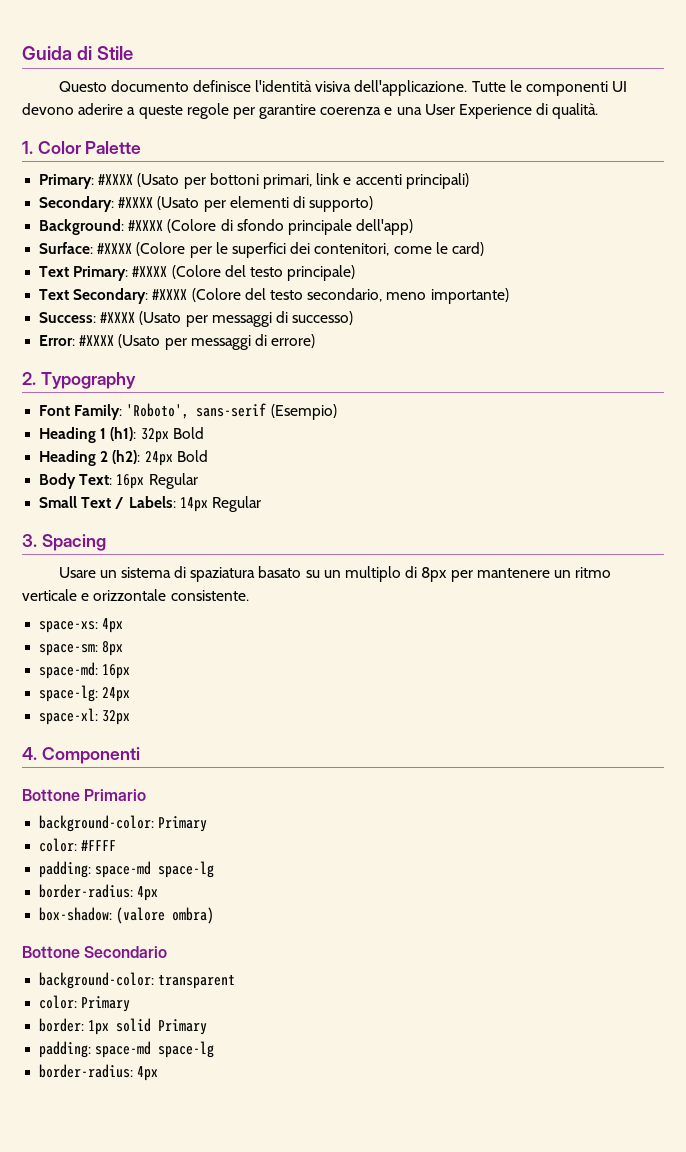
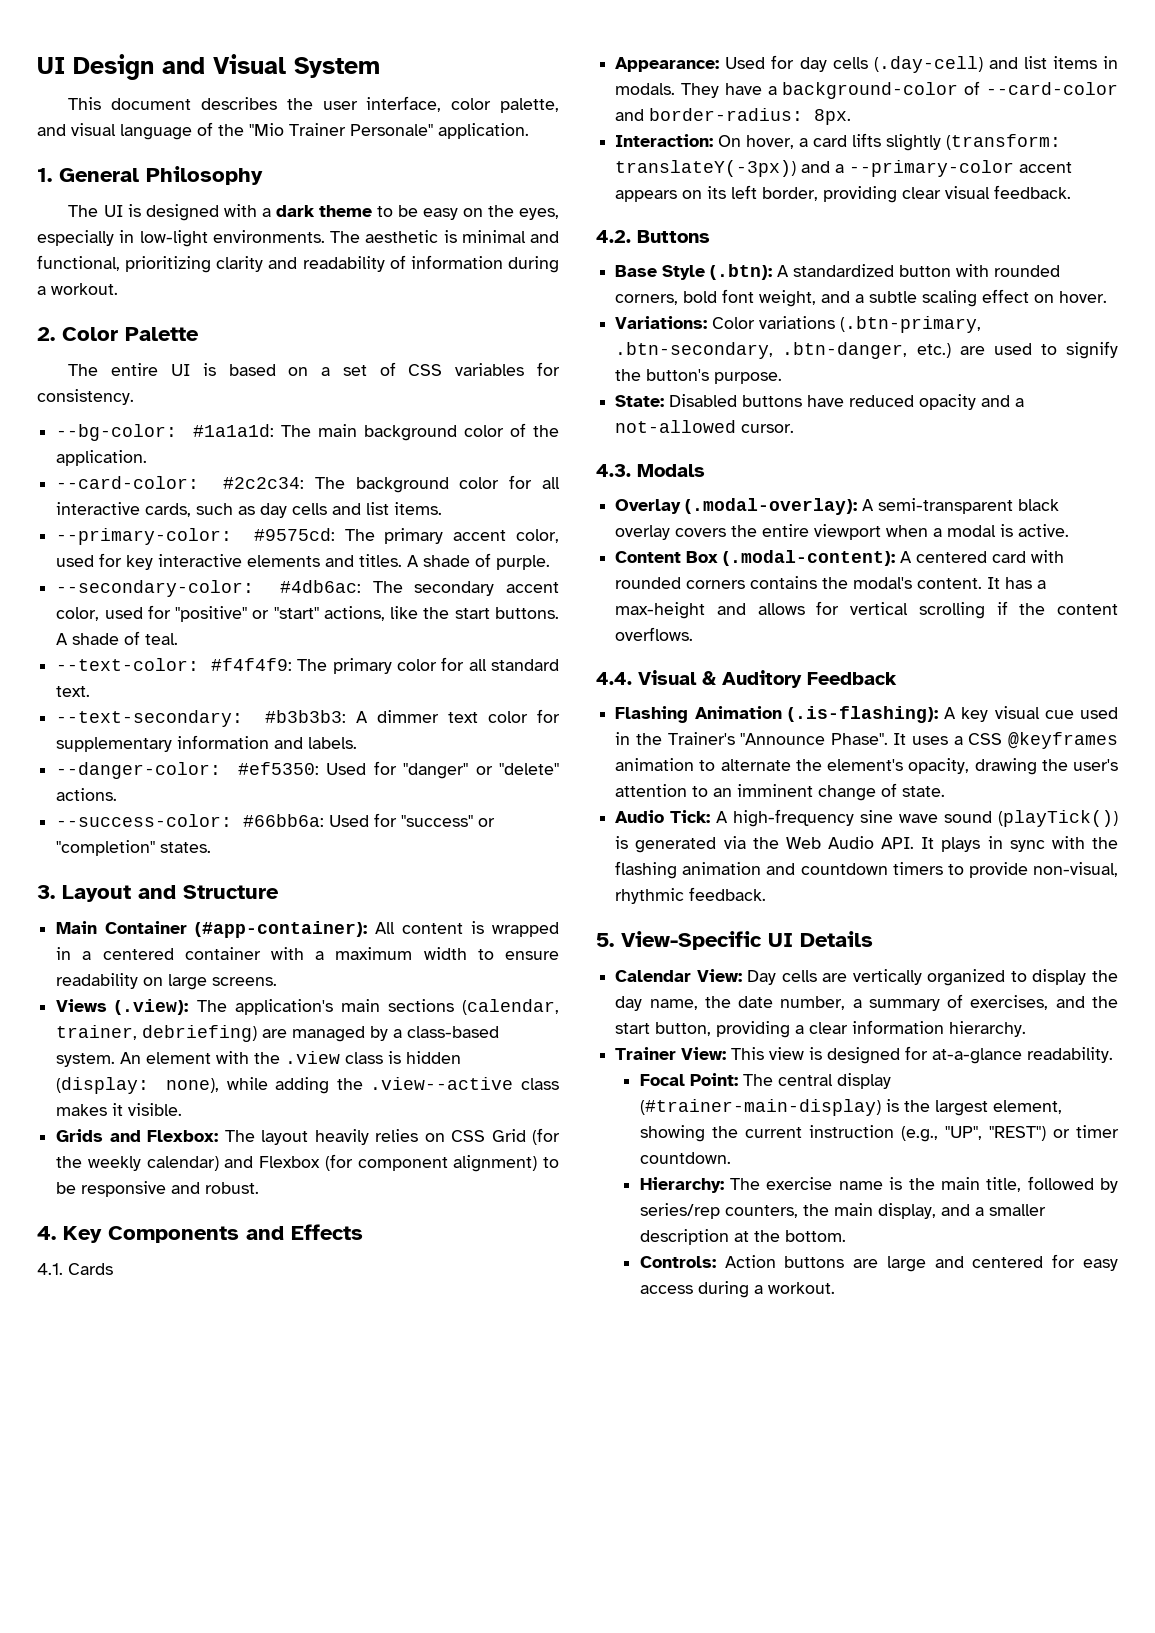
- Guida di Stile
- Questo documento definisce l'identità visiva dell'applicazione. Tutte le componenti UI devono aderire a queste regole per garantire coerenza e una User Experience di qualità.
- 1. Color Palette
- Primary: #XXXX (Usato per bottoni primari, link e accenti principali)
- Secondary: #XXXX (Usato per elementi di supporto)
- Background: #XXXX (Colore di sfondo principale dell'app)
- Surface: #XXXX (Colore per le superfici dei contenitori, come le card)
- Text Primary: #XXXX (Colore del testo principale)
- Text Secondary: #XXXX (Colore del testo secondario, meno importante)
- Success: #XXXX (Usato per messaggi di successo)
- Error: #XXXX (Usato per messaggi di errore)
- 2. Typography
- Font Family: 'Roboto', sans-serif (Esempio)
- Heading 1 (h1): 32px Bold
- Heading 2 (h2): 24px Bold
- Body Text: 16px Regular
- Small Text / Labels: 14px Regular
- 3. Spacing
- Usare un sistema di spaziatura basato su un multiplo di 8px per mantenere un ritmo verticale e orizzontale consistente.
- space-xs: 4px
- space-sm: 8px
- space-md: 16px
- space-lg: 24px
- space-xl: 32px
- 4. Componenti
- Bottone Primario
- background-color: Primary
- color: #FFFF
- padding: space-md space-lg
- border-radius: 4px
- box-shadow: (valore ombra)
- Bottone Secondario
- background-color: transparent
- color: Primary
- border: 1px solid Primary
- padding: space-md space-lg
- border-radius: 4px
+ UI Design and Visual System
+ This document describes the user interface, color palette, and visual language of the "Mio Trainer Personale" application.
+ 1. General Philosophy
+ The UI is designed with a dark theme to be easy on the eyes, especially in low-light environments. The aesthetic is minimal and functional, prioritizing clarity and readability of information during a workout.
+ 2. Color Palette
+ The entire UI is based on a set of CSS variables for consistency.
+ --bg-color: #1a1a1d: The main background color of the application.
+ --card-color: #2c2c34: The background color for all interactive cards, such as day cells and list items.
+ --primary-color: #9575cd: The primary accent color, used for key interactive elements and titles. A shade of purple.
+ --secondary-color: #4db6ac: The secondary accent color, used for "positive" or "start" actions, like the start buttons. A shade of teal.
+ --text-color: #f4f4f9: The primary color for all standard text.
+ --text-secondary: #b3b3b3: A dimmer text color for supplementary information and labels.
+ --danger-color: #ef5350: Used for "danger" or "delete" actions.
+ --success-color: #66bb6a: Used for "success" or "completion" states.
+ 3. Layout and Structure
+ Main Container (#app-container): All content is wrapped in a centered container with a maximum width to ensure readability on large screens.
+ Views (.view): The application's main sections (calendar, trainer, debriefing) are managed by a class-based system. An element with the .view class is hidden (display: none), while adding the .view--active class makes it visible.
+ Grids and Flexbox: The layout heavily relies on CSS Grid (for the weekly calendar) and Flexbox (for component alignment) to be responsive and robust.
+ 4. Key Components and Effects
+ 4.1. Cards
+ Appearance: Used for day cells (.day-cell) and list items in modals. They have a background-color of --card-color and border-radius: 8px.
+ Interaction: On hover, a card lifts slightly (transform: translateY(-3px)) and a --primary-color accent appears on its left border, providing clear visual feedback.
+ 4.2. Buttons
+ Base Style (.btn): A standardized button with rounded corners, bold font weight, and a subtle scaling effect on hover.
+ Variations: Color variations (.btn-primary, .btn-secondary, .btn-danger, etc.) are used to signify the button's purpose.
+ State: Disabled buttons have reduced opacity and a not-allowed cursor.
+ 4.3. Modals
+ Overlay (.modal-overlay): A semi-transparent black overlay covers the entire viewport when a modal is active.
+ Content Box (.modal-content): A centered card with rounded corners contains the modal's content. It has a max-height and allows for vertical scrolling if the content overflows.
+ 4.4. Visual & Auditory Feedback
+ Flashing Animation (.is-flashing): A key visual cue used in the Trainer's "Announce Phase". It uses a CSS @keyframes animation to alternate the element's opacity, drawing the user's attention to an imminent change of state.
+ Audio Tick: A high-frequency sine wave sound (playTick()) is generated via the Web Audio API. It plays in sync with the flashing animation and countdown timers to provide non-visual, rhythmic feedback.
+ 5. View-Specific UI Details
+ Calendar View: Day cells are vertically organized to display the day name, the date number, a summary of exercises, and the start button, providing a clear information hierarchy.
+ Trainer View: This view is designed for at-a-glance readability.
+ Focal Point: The central display (#trainer-main-display) is the largest element, showing the current instruction (e.g., "UP", "REST") or timer countdown.
+ Hierarchy: The exercise name is the main title, followed by series/rep counters, the main display, and a smaller description at the bottom.
+ Controls: Action buttons are large and centered for easy access during a workout.

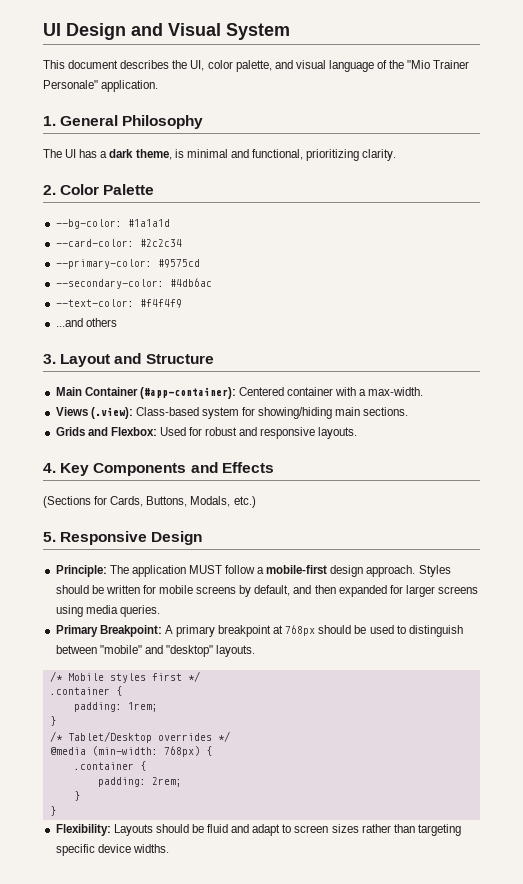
- This document describes the user interface, color palette, and visual language of the "Mio Trainer Personale" application.
+ This document describes the UI, color palette, and visual language of the "Mio Trainer Personale" application.
- The UI is designed with a dark theme to be easy on the eyes, especially in low-light environments. The aesthetic is minimal and functional, prioritizing clarity and readability of information during a workout.
+ The UI has a dark theme, is minimal and functional, prioritizing clarity.
  2. Color Palette
- The entire UI is based on a set of CSS variables for consistency.
- --bg-color: #1a1a1d: The main background color of the application.
- --card-color: #2c2c34: The background color for all interactive cards, such as day cells and list items.
- --primary-color: #9575cd: The primary accent color, used for key interactive elements and titles. A shade of purple.
- --secondary-color: #4db6ac: The secondary accent color, used for "positive" or "start" actions, like the start buttons. A shade of teal.
- --text-color: #f4f4f9: The primary color for all standard text.
- --text-secondary: #b3b3b3: A dimmer text color for supplementary information and labels.
- --danger-color: #ef5350: Used for "danger" or "delete" actions.
- --success-color: #66bb6a: Used for "success" or "completion" states.
+ --bg-color: #1a1a1d
+ --card-color: #2c2c34
+ --primary-color: #9575cd
+ --secondary-color: #4db6ac
+ --text-color: #f4f4f9
+ ...and others
- Main Container (#app-container): All content is wrapped in a centered container with a maximum width to ensure readability on large screens.
- Views (.view): The application's main sections (calendar, trainer, debriefing) are managed by a class-based system. An element with the .view class is hidden (display: none), while adding the .view--active class makes it visible.
- Grids and Flexbox: The layout heavily relies on CSS Grid (for the weekly calendar) and Flexbox (for component alignment) to be responsive and robust.
+ Main Container (#app-container): Centered container with a max-width.
+ Views (.view): Class-based system for showing/hiding main sections.
+ Grids and Flexbox: Used for robust and responsive layouts.
- 4.1. Cards
- Appearance: Used for day cells (.day-cell) and list items in modals. They have a background-color of --card-color and border-radius: 8px.
- Interaction: On hover, a card lifts slightly (transform: translateY(-3px)) and a --primary-color accent appears on its left border, providing clear visual feedback.
- 4.2. Buttons
- Base Style (.btn): A standardized button with rounded corners, bold font weight, and a subtle scaling effect on hover.
- Variations: Color variations (.btn-primary, .btn-secondary, .btn-danger, etc.) are used to signify the button's purpose.
- State: Disabled buttons have reduced opacity and a not-allowed cursor.
- 4.3. Modals
- Overlay (.modal-overlay): A semi-transparent black overlay covers the entire viewport when a modal is active.
- Content Box (.modal-content): A centered card with rounded corners contains the modal's content. It has a max-height and allows for vertical scrolling if the content overflows.
- 4.4. Visual & Auditory Feedback
- Flashing Animation (.is-flashing): A key visual cue used in the Trainer's "Announce Phase". It uses a CSS @keyframes animation to alternate the element's opacity, drawing the user's attention to an imminent change of state.
- Audio Tick: A high-frequency sine wave sound (playTick()) is generated via the Web Audio API. It plays in sync with the flashing animation and countdown timers to provide non-visual, rhythmic feedback.
- 5. View-Specific UI Details
- Calendar View: Day cells are vertically organized to display the day name, the date number, a summary of exercises, and the start button, providing a clear information hierarchy.
- Trainer View: This view is designed for at-a-glance readability.
- Focal Point: The central display (#trainer-main-display) is the largest element, showing the current instruction (e.g., "UP", "REST") or timer countdown.
- Hierarchy: The exercise name is the main title, followed by series/rep counters, the main display, and a smaller description at the bottom.
- Controls: Action buttons are large and centered for easy access during a workout.
+ (Sections for Cards, Buttons, Modals, etc.)
+ 5. Responsive Design
+ Principle: The application MUST follow a mobile-first design approach. Styles should be written for mobile screens by default, and then expanded for larger screens using media queries.
+ Primary Breakpoint: A primary breakpoint at 768px should be used to distinguish between "mobile" and "desktop" layouts.
+ /* Mobile styles first */
+ .container {
+ padding: 1rem;
+ }
+ /* Tablet/Desktop overrides */
+ @media (min-width: 768px) {
+ .container {
+ padding: 2rem;
+ }
+ }
+ Flexibility: Layouts should be fluid and adapt to screen sizes rather than targeting specific device widths.

